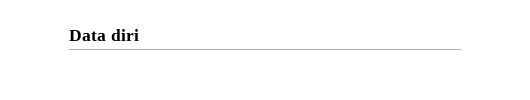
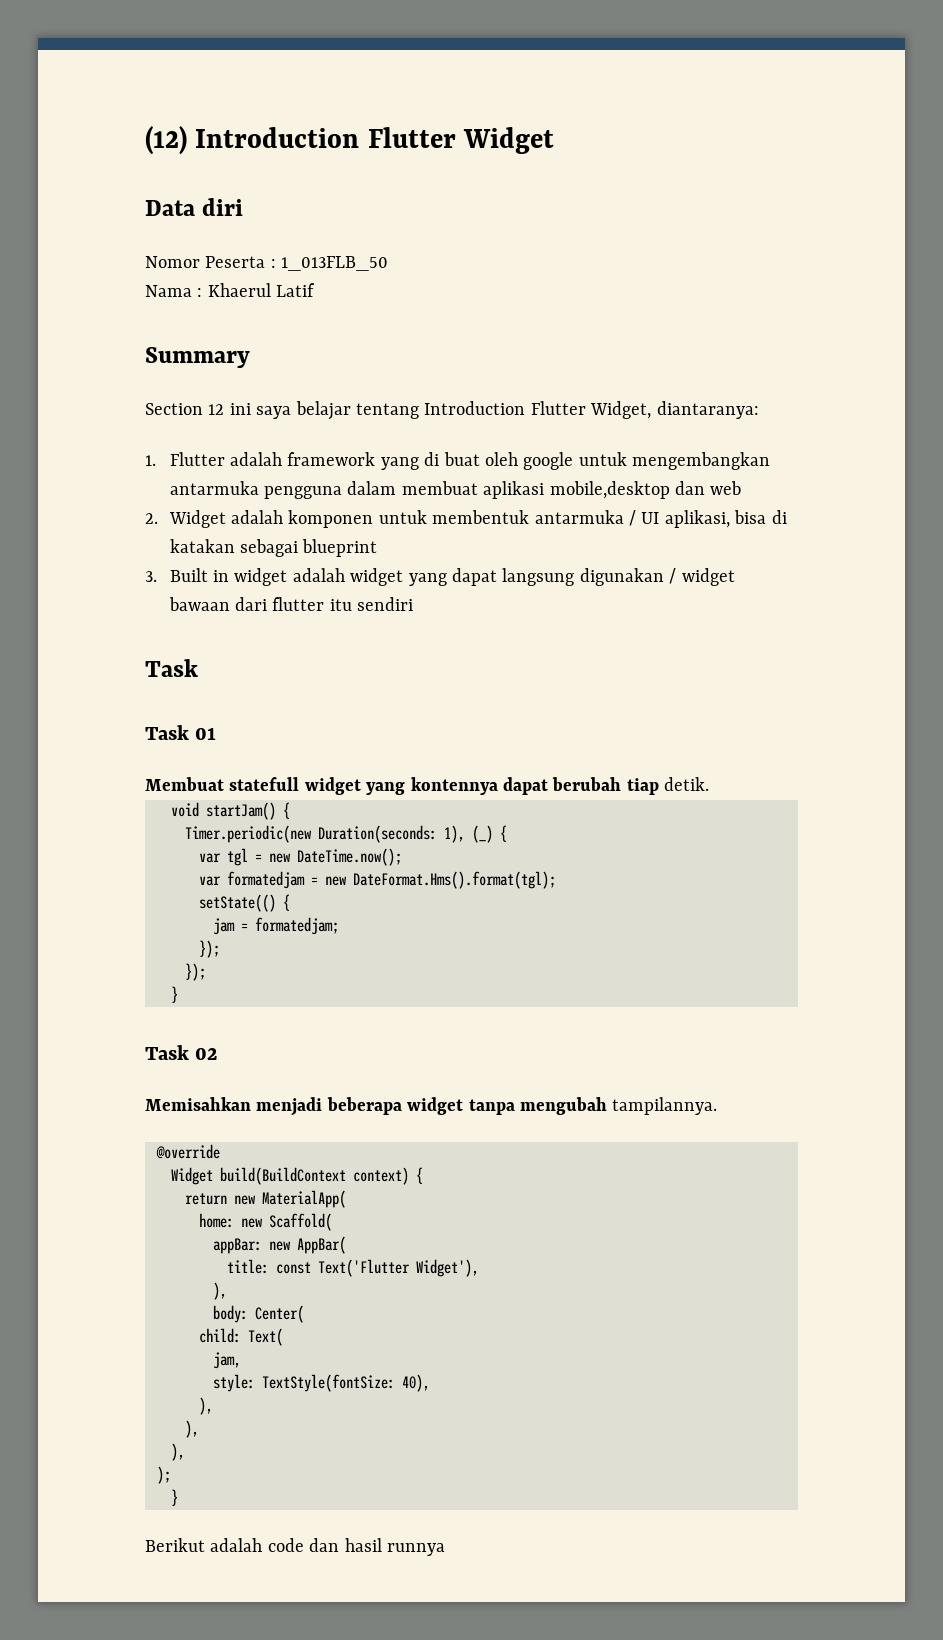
+ (12) Introduction Flutter Widget
  Data diri
+ Nomor Peserta : 1_013FLB_50
+ Nama : Khaerul Latif
+ Summary
+ Section 12 ini saya belajar tentang Introduction Flutter Widget, diantaranya:
+ 1. Flutter adalah framework yang di buat oleh google untuk mengembangkan antarmuka pengguna dalam membuat aplikasi mobile,desktop dan web
+ 2. Widget adalah komponen untuk membentuk antarmuka / UI aplikasi, bisa di katakan sebagai blueprint
+ 3. Built in widget adalah widget yang dapat langsung digunakan / widget bawaan dari flutter itu sendiri
+ Task
+ Task 01
+ Membuat statefull widget yang kontennya dapat berubah tiap detik.
+ void startJam() {
+ Timer.periodic(new Duration(seconds: 1), (_) {
+ var tgl = new DateTime.now();
+ var formatedjam = new DateFormat.Hms().format(tgl);
+ setState(() {
+ jam = formatedjam;
+ });
+ });
+ }
+ Task 02
+ Memisahkan menjadi beberapa widget tanpa mengubah tampilannya.
+ @override
+ Widget build(BuildContext context) {
+ return new MaterialApp(
+ home: new Scaffold(
+ appBar: new AppBar(
+ title: const Text('Flutter Widget'),
+ ),
+ body: Center(
+ child: Text(
+ jam,
+ style: TextStyle(fontSize: 40),
+ ),
+ ),
+ ),
+ );
+ }
+ Berikut adalah code dan hasil runnya

